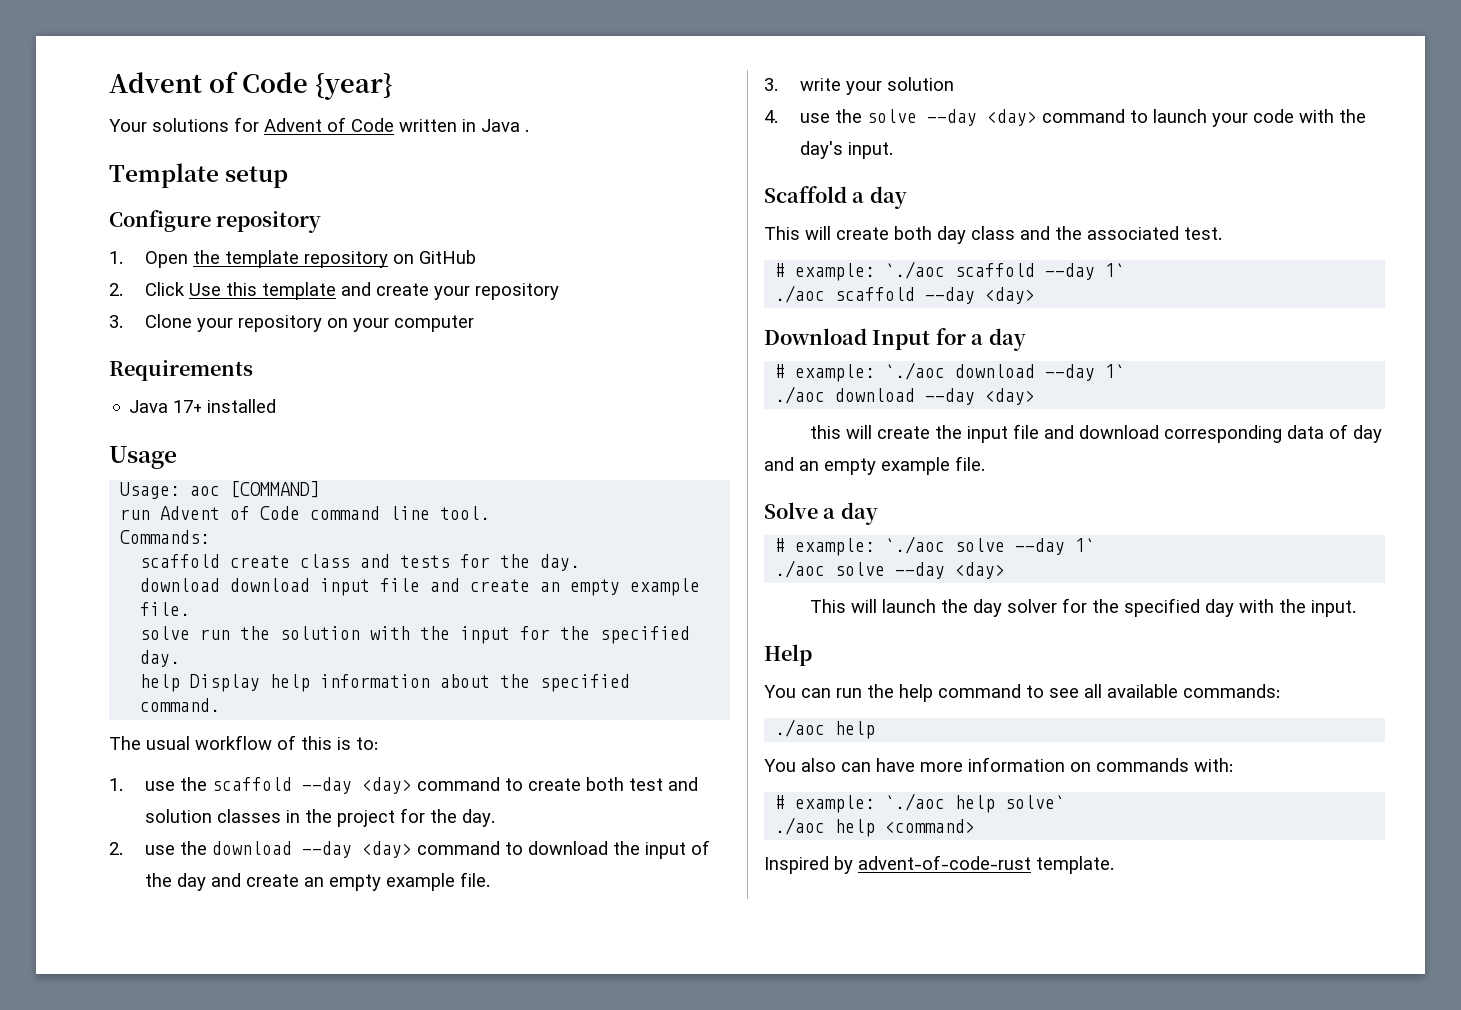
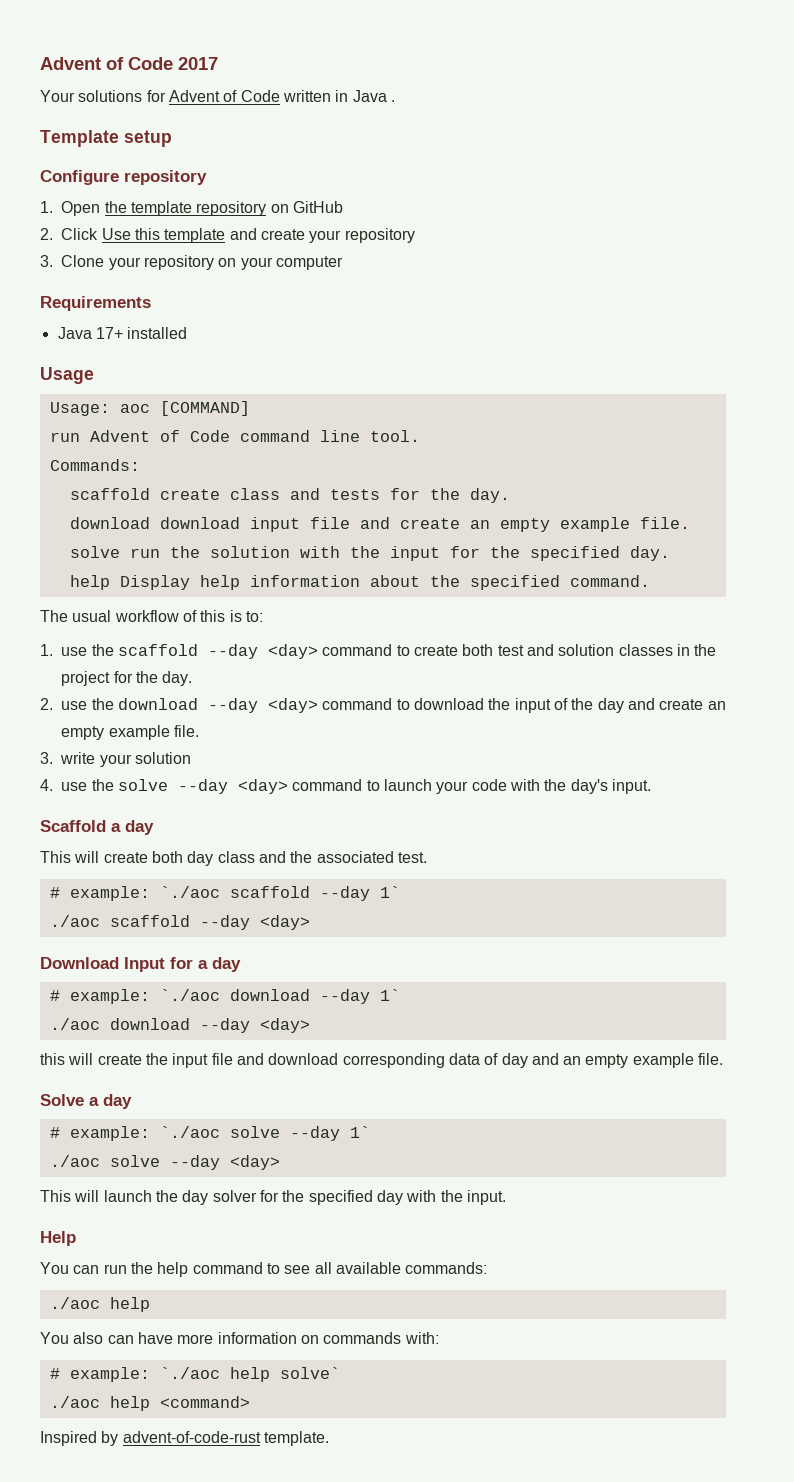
- Advent of Code {year}
+ Advent of Code 2017

